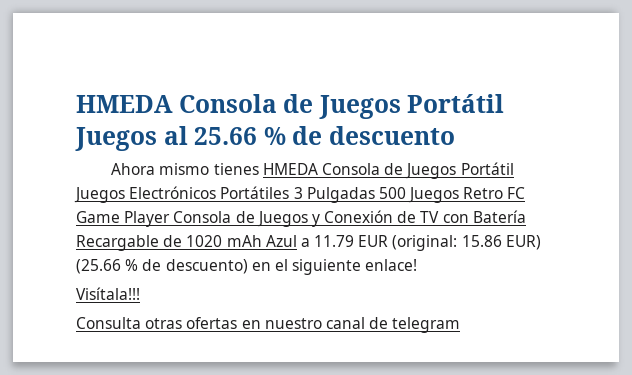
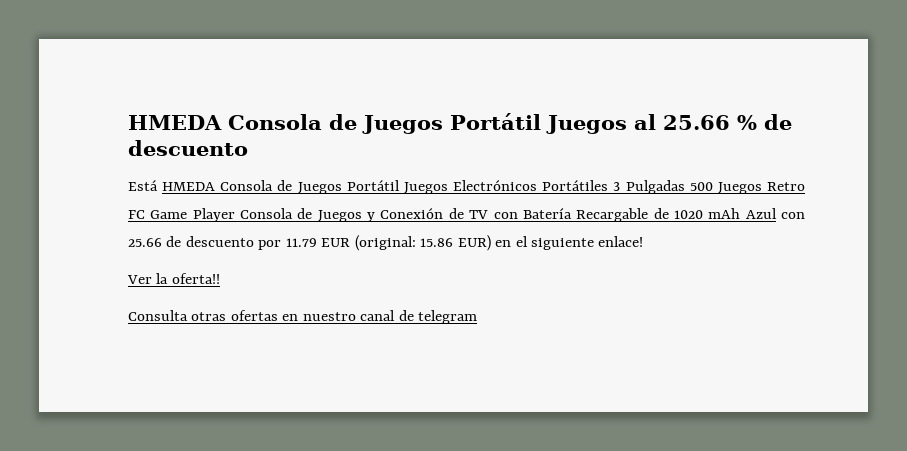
- Ahora mismo tienes HMEDA Consola de Juegos Portátil Juegos Electrónicos Portátiles 3 Pulgadas 500 Juegos Retro FC Game Player Consola de Juegos y Conexión de TV con Batería Recargable de 1020 mAh Azul a 11.79 EUR (original: 15.86 EUR) (25.66 % de descuento) en el siguiente enlace!
+ Está HMEDA Consola de Juegos Portátil Juegos Electrónicos Portátiles 3 Pulgadas 500 Juegos Retro FC Game Player Consola de Juegos y Conexión de TV con Batería Recargable de 1020 mAh Azul con 25.66 de descuento por 11.79 EUR (original: 15.86 EUR) en el siguiente enlace!
- Visítala!!!
+ Ver la oferta!!

